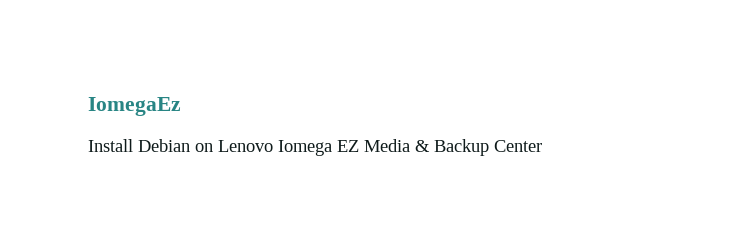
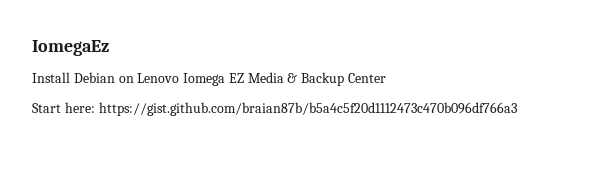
+ Start here: https://gist.github.com/braian87b/b5a4c5f20d1112473c470b096df766a3

